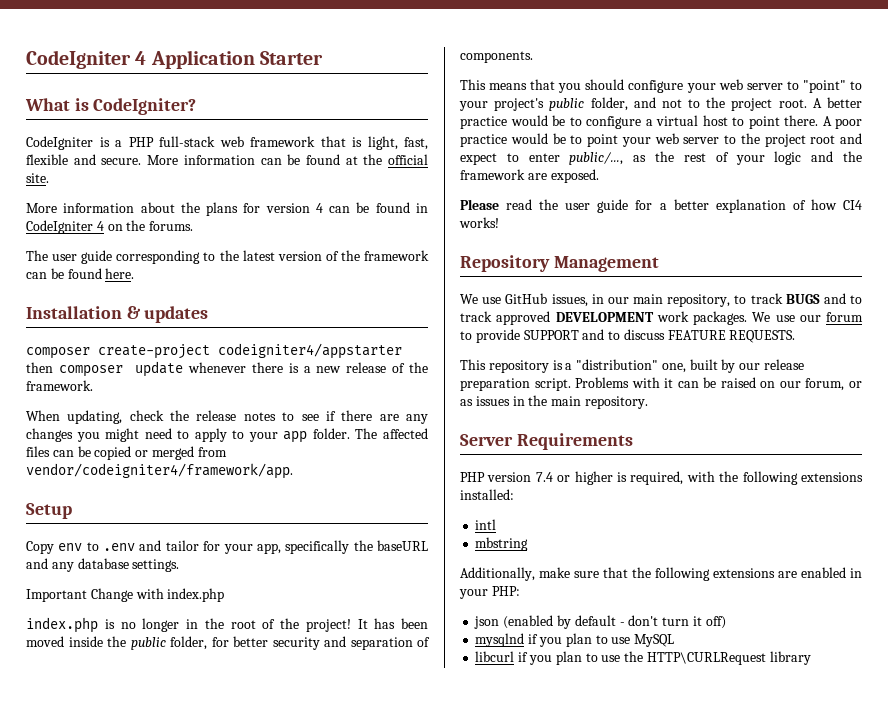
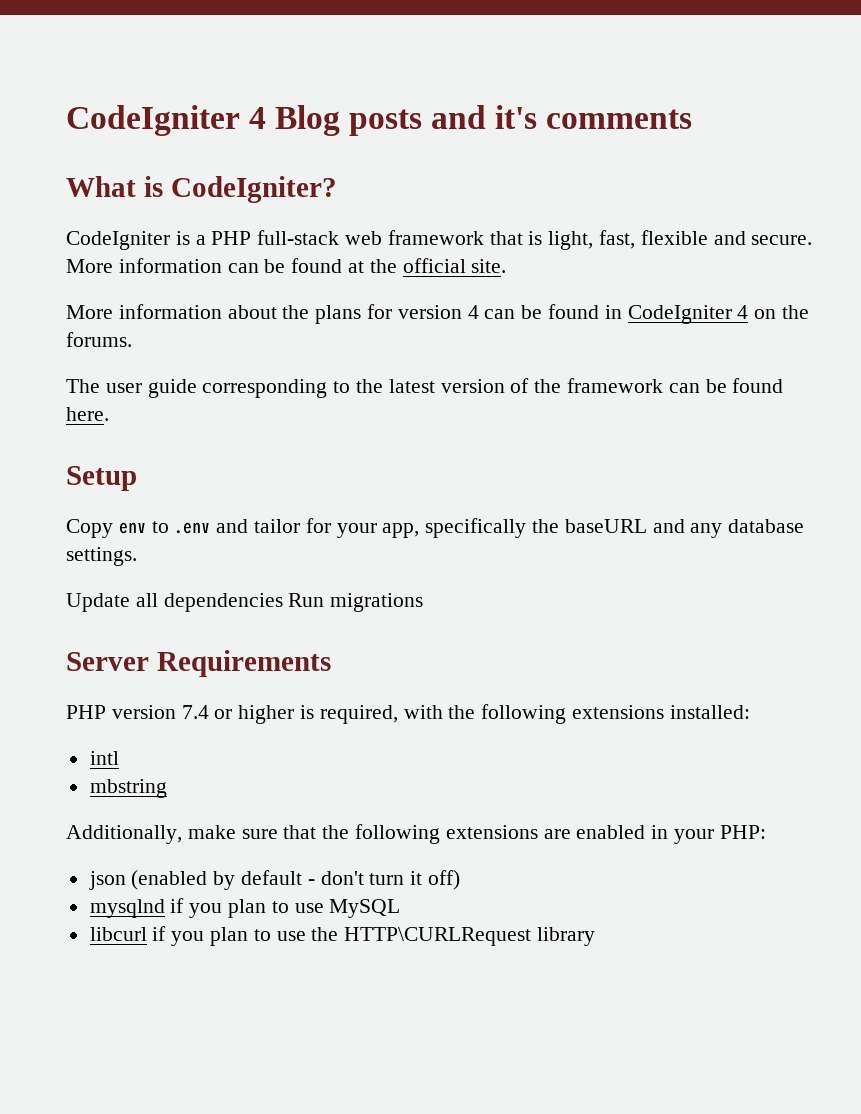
- CodeIgniter 4 Application Starter
+ CodeIgniter 4 Blog posts and it's comments
- Installation & updates
- composer create-project codeigniter4/appstarter then composer update whenever there is a new release of the framework.
- When updating, check the release notes to see if there are any changes you might need to apply to your app folder. The affected files can be copied or merged from vendor/codeigniter4/framework/app.
- Important Change with index.php
- index.php is no longer in the root of the project! It has been moved inside the public folder, for better security and separation of components.
- This means that you should configure your web server to "point" to your project's public folder, and not to the project root. A better practice would be to configure a virtual host to point there. A poor practice would be to point your web server to the project root and expect to enter public/..., as the rest of your logic and the framework are exposed.
- Please read the user guide for a better explanation of how CI4 works!
- Repository Management
- We use GitHub issues, in our main repository, to track BUGS and to track approved DEVELOPMENT work packages. We use our forum to provide SUPPORT and to discuss FEATURE REQUESTS.
- This repository is a "distribution" one, built by our release preparation script. Problems with it can be raised on our forum, or as issues in the main repository.
+ Update all dependencies Run migrations

